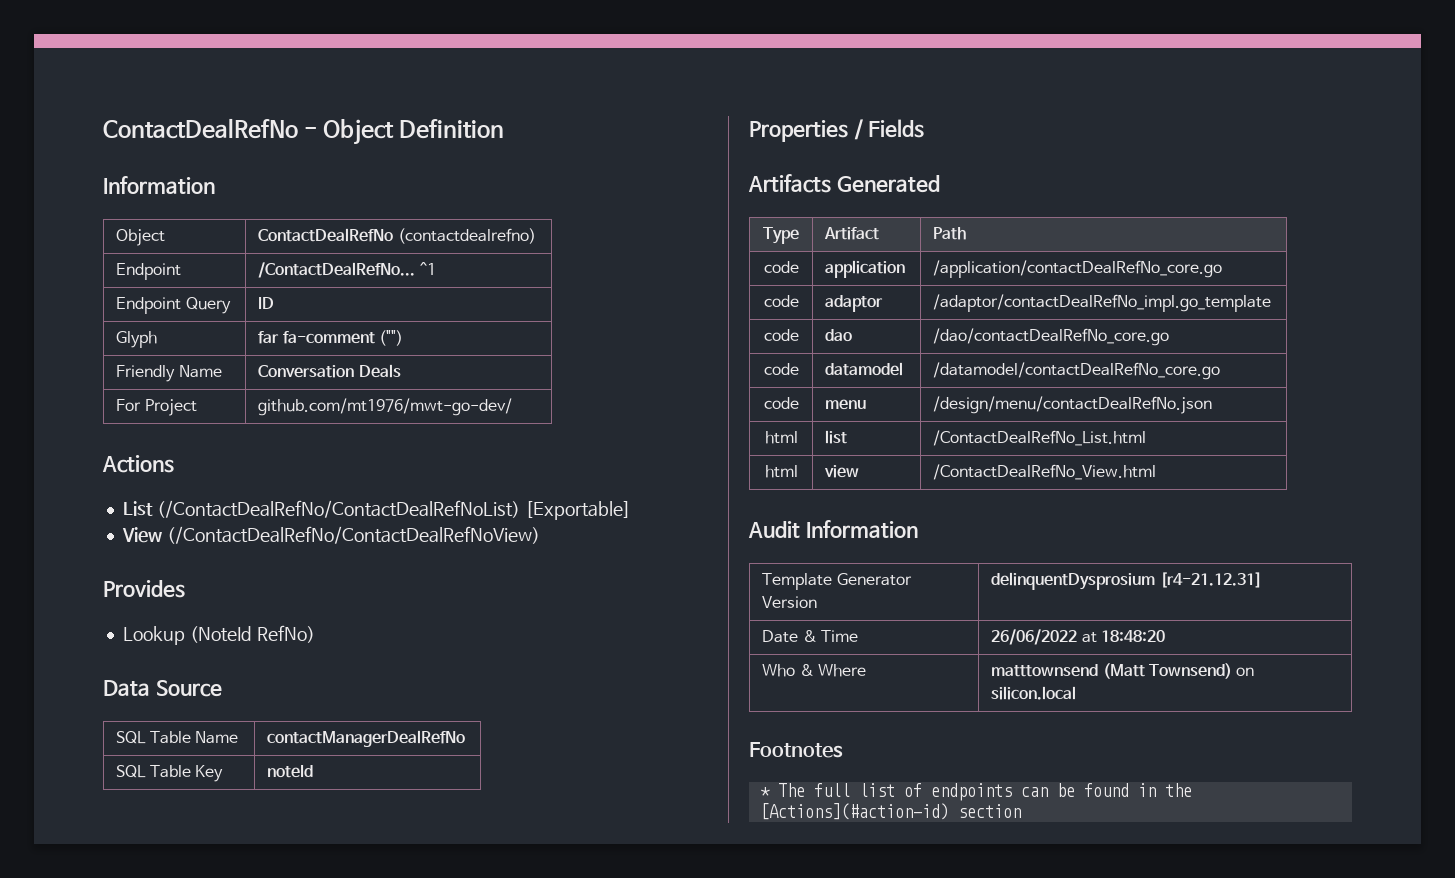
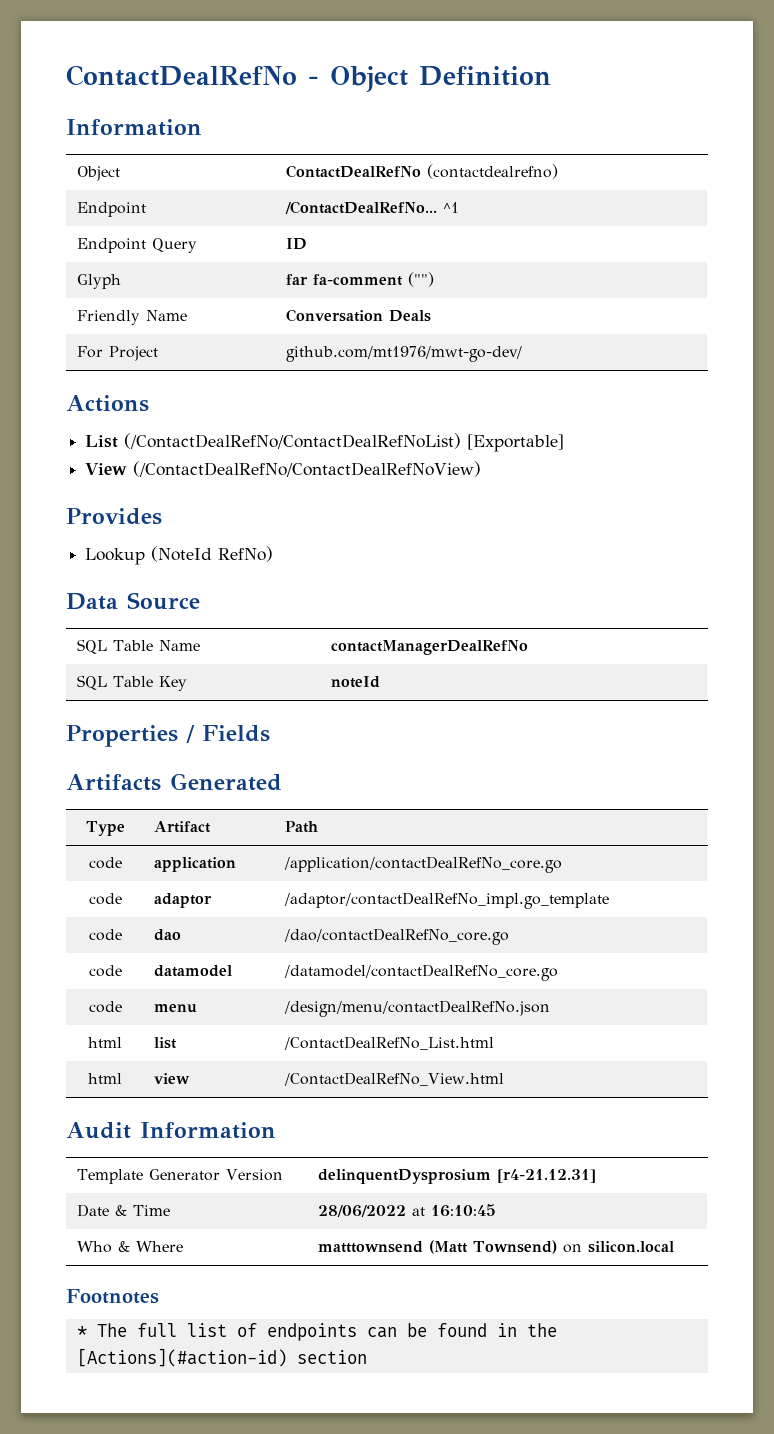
- Date & Time | 26/06/2022 at 18:48:20
+ Date & Time | 28/06/2022 at 16:10:45

